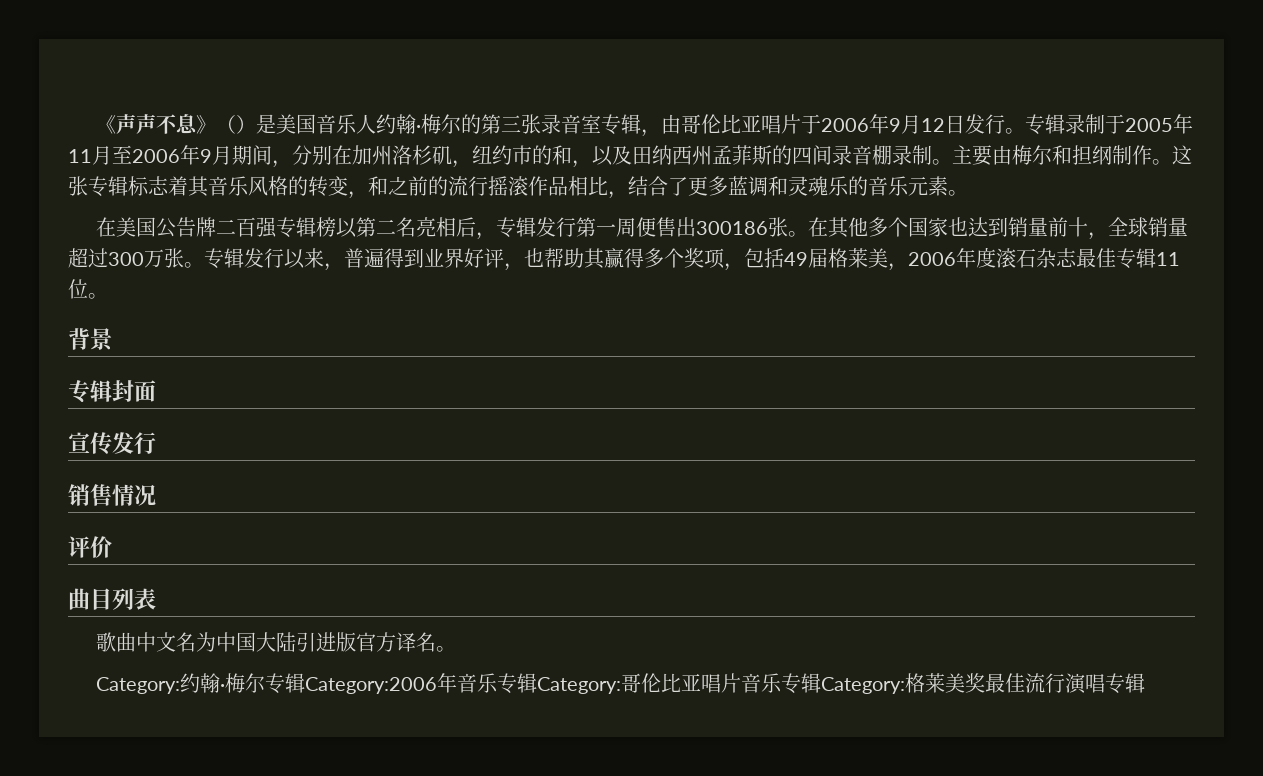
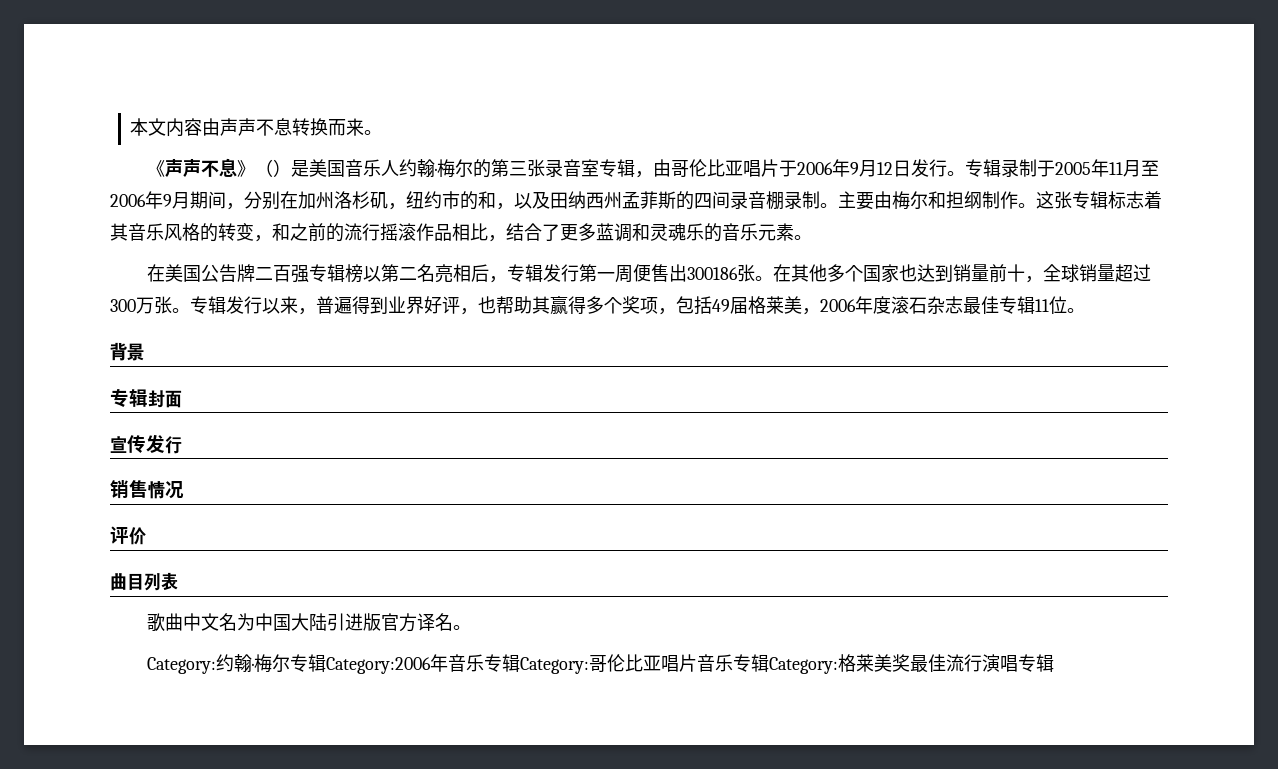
+ 本文内容由声声不息转换而来。

